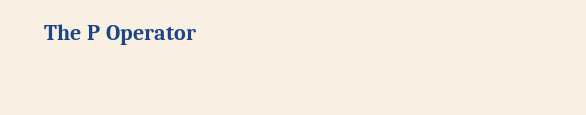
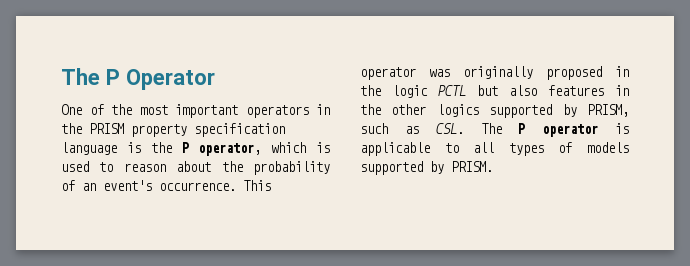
+ One of the most important operators in the PRISM property specification language is the P operator, which is used to reason about the probability of an event's occurrence. This operator was originally proposed in the logic PCTL but also features in the other logics supported by PRISM, such as CSL. The P operator is applicable to all types of models supported by PRISM.

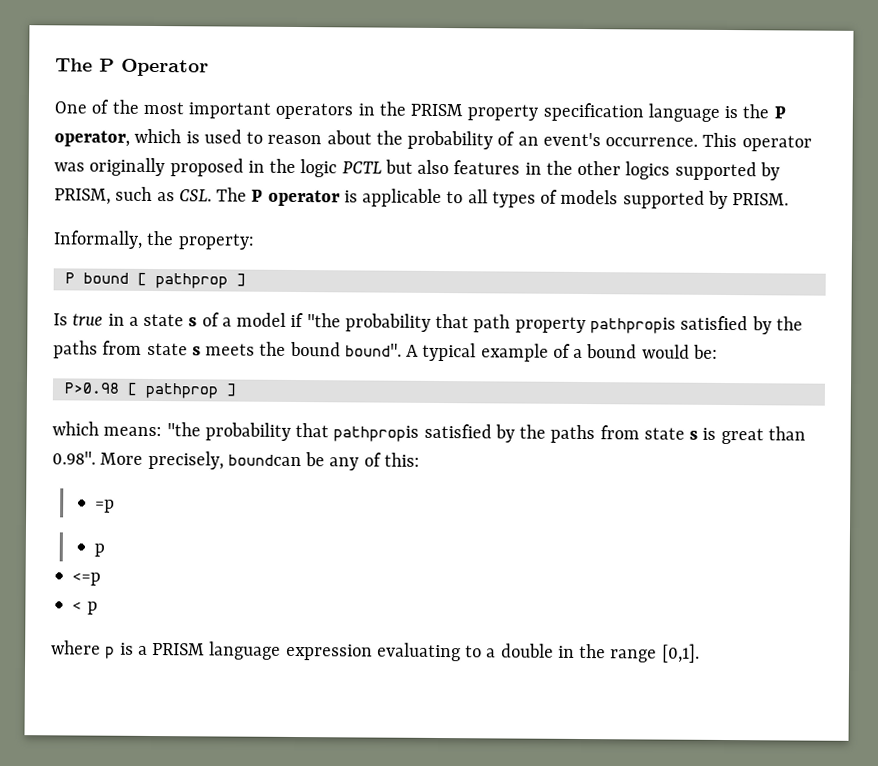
+ Informally, the property:
+ P bound [ pathprop ]
+ Is true in a state s of a model if "the probability that path property pathpropis satisfied by the paths from state s meets the bound bound". A typical example of a bound would be:
+ P>0.98 [ pathprop ]
+ which means: "the probability that pathpropis satisfied by the paths from state s is great than 0.98". More precisely, boundcan be any of this:
+ =p
+ p
+ <=p
+ < p
+ where p is a PRISM language expression evaluating to a double in the range [0,1].

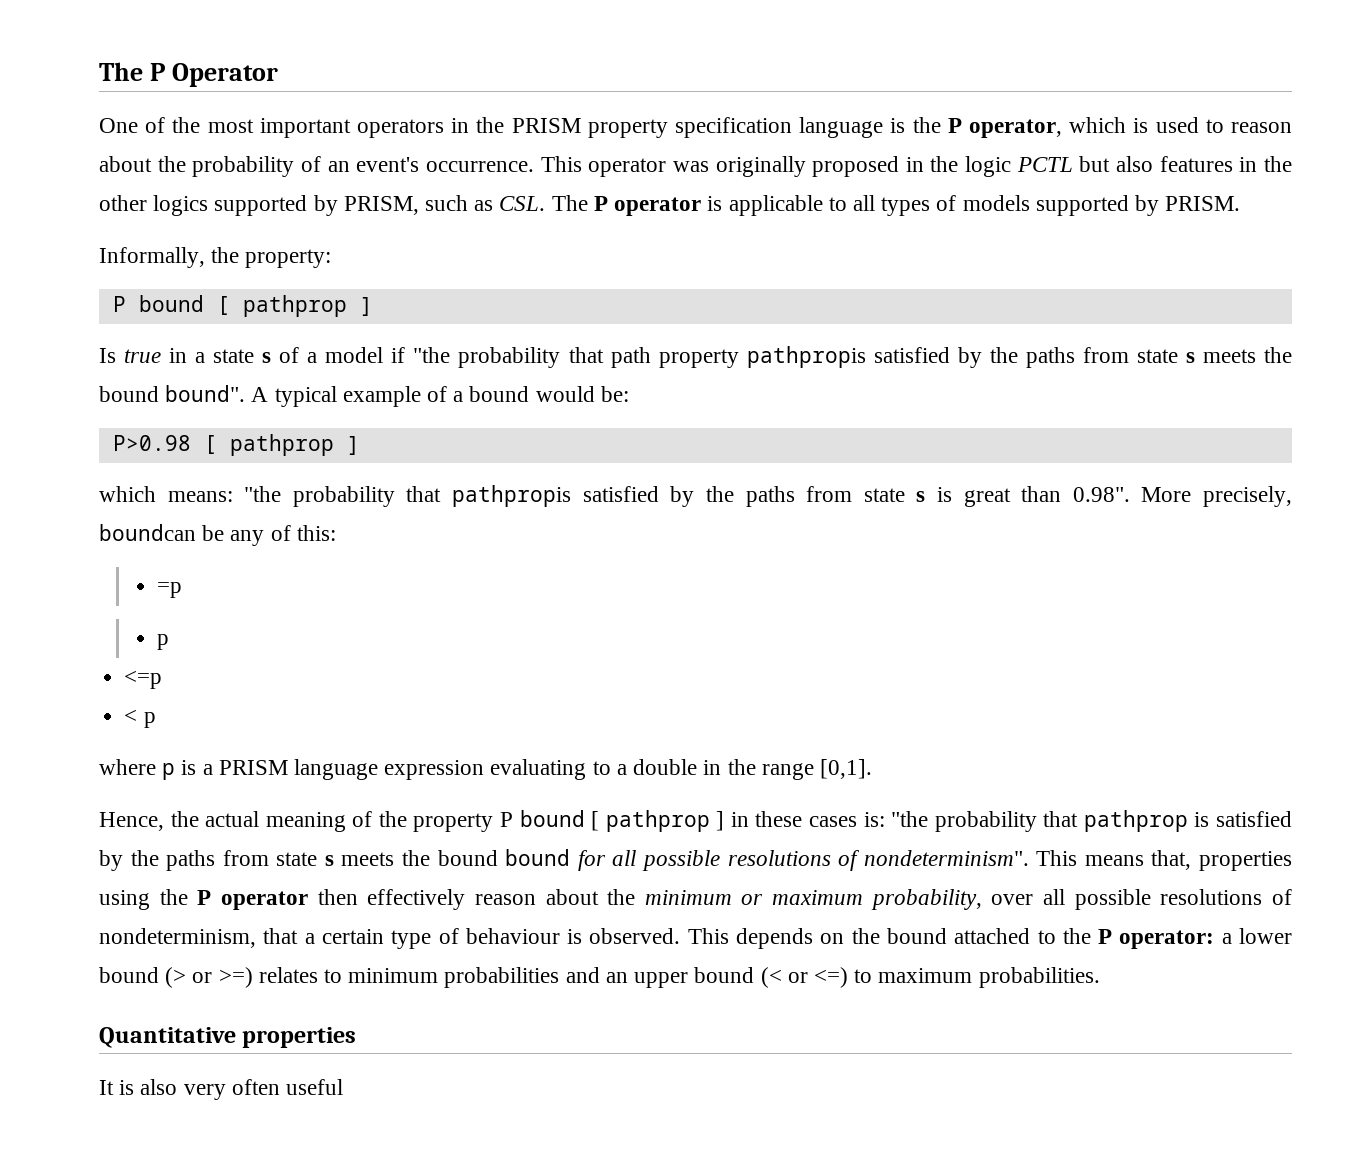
+ Hence, the actual meaning of the property P bound [ pathprop ] in these cases is: "the probability that pathprop is satisfied by the paths from state s meets the bound bound for all possible resolutions of nondeterminism". This means that, properties using the P operator then effectively reason about the minimum or maximum probability, over all possible resolutions of nondeterminism, that a certain type of behaviour is observed. This depends on the bound attached to the P operator: a lower bound (> or >=) relates to minimum probabilities and an upper bound (< or <=) to maximum probabilities.
+ Quantitative properties
+ It is also very often useful

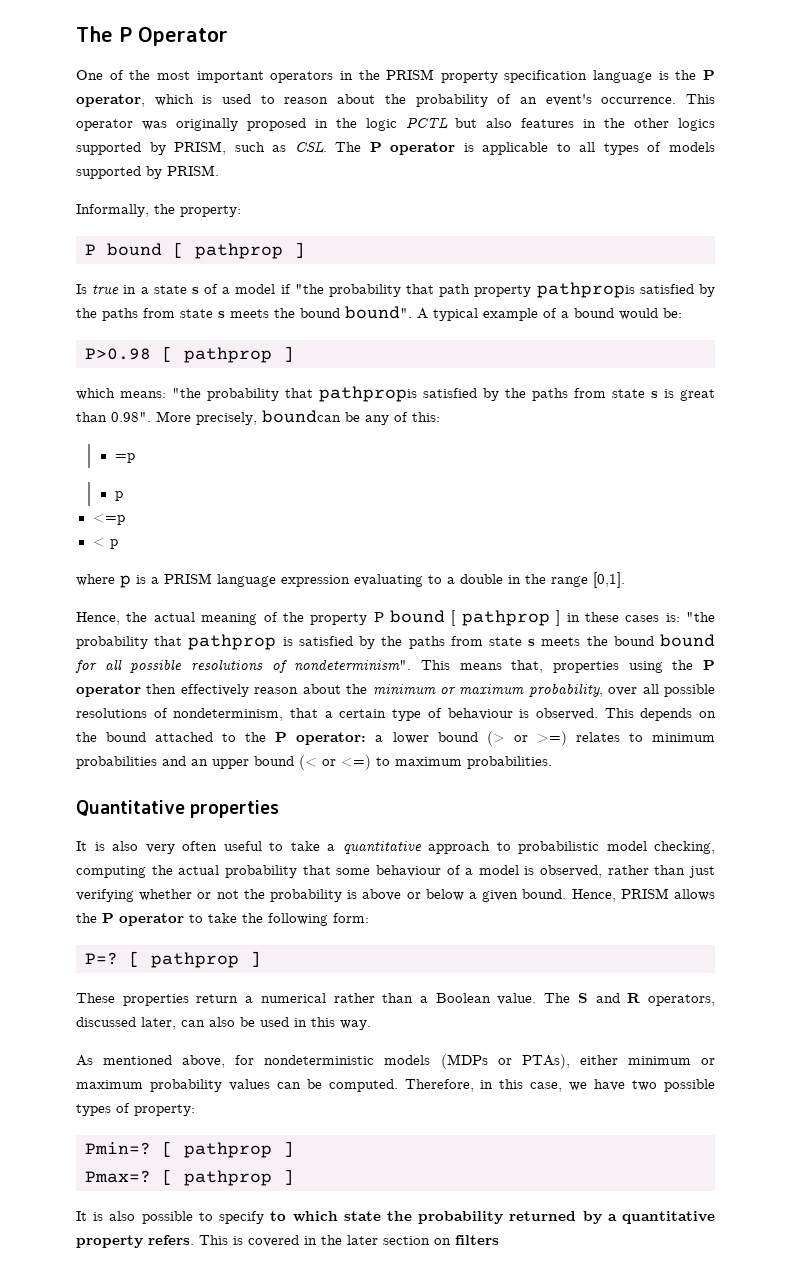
- It is also very often useful
+ It is also very often useful to take a quantitative approach to probabilistic model checking, computing the actual probability that some behaviour of a model is observed, rather than just verifying whether or not the probability is above or below a given bound. Hence, PRISM allows the P operator to take the following form:
+ P=? [ pathprop ]
+ These properties return a numerical rather than a Boolean value. The S and R operators, discussed later, can also be used in this way.
+ As mentioned above, for nondeterministic models (MDPs or PTAs), either minimum or maximum probability values can be computed. Therefore, in this case, we have two possible types of property:
+ Pmin=? [ pathprop ]
+ Pmax=? [ pathprop ]
+ It is also possible to specify to which state the probability returned by a quantitative property refers. This is covered in the later section on filters

